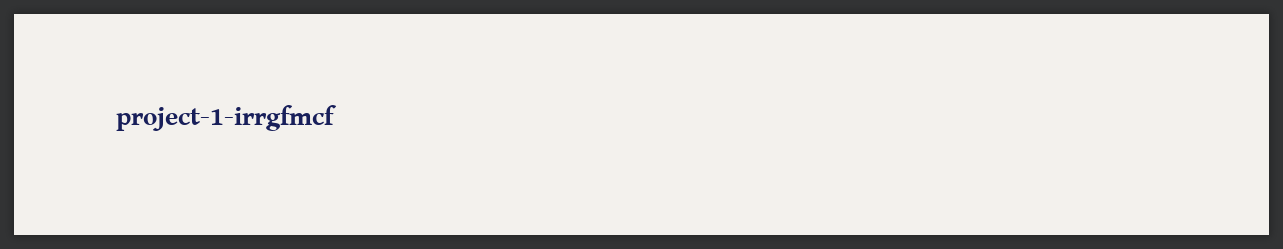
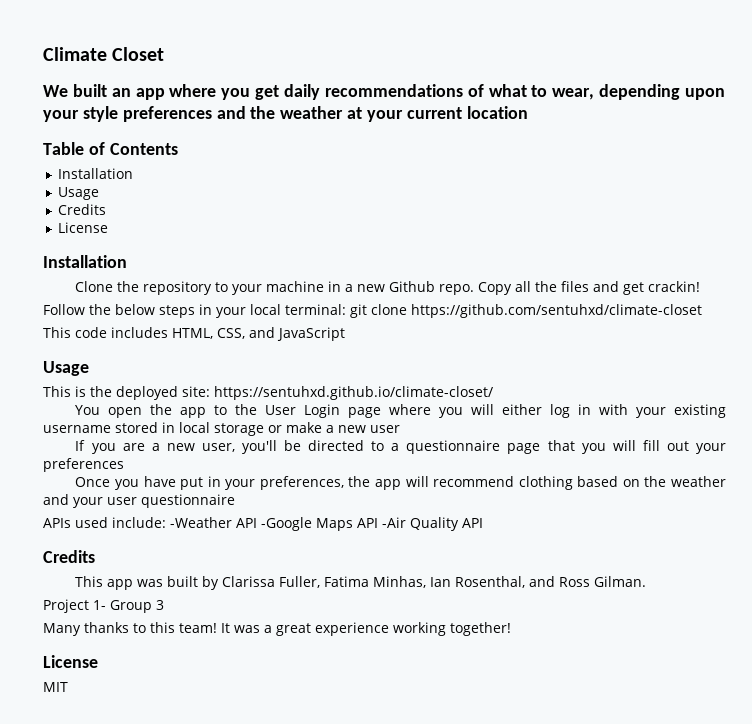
- project-1-irrgfmcf
+ Climate Closet
+ We built an app where you get daily recommendations of what to wear, depending upon your style preferences and the weather at your current location
+ Table of Contents
+ Installation
+ Usage
+ Credits
+ License
+ Installation
+ Clone the repository to your machine in a new Github repo. Copy all the files and get crackin!
+ Follow the below steps in your local terminal: git clone https://github.com/sentuhxd/climate-closet
+ This code includes HTML, CSS, and JavaScript
+ Usage
+ This is the deployed site: https://sentuhxd.github.io/climate-closet/
+ You open the app to the User Login page where you will either log in with your existing username stored in local storage or make a new user
+ If you are a new user, you'll be directed to a questionnaire page that you will fill out your preferences
+ Once you have put in your preferences, the app will recommend clothing based on the weather and your user questionnaire
+ APIs used include: -Weather API -Google Maps API -Air Quality API
+ Credits
+ This app was built by Clarissa Fuller, Fatima Minhas, Ian Rosenthal, and Ross Gilman.
+ Project 1- Group 3
+ Many thanks to this team! It was a great experience working together!
+ License
+ MIT

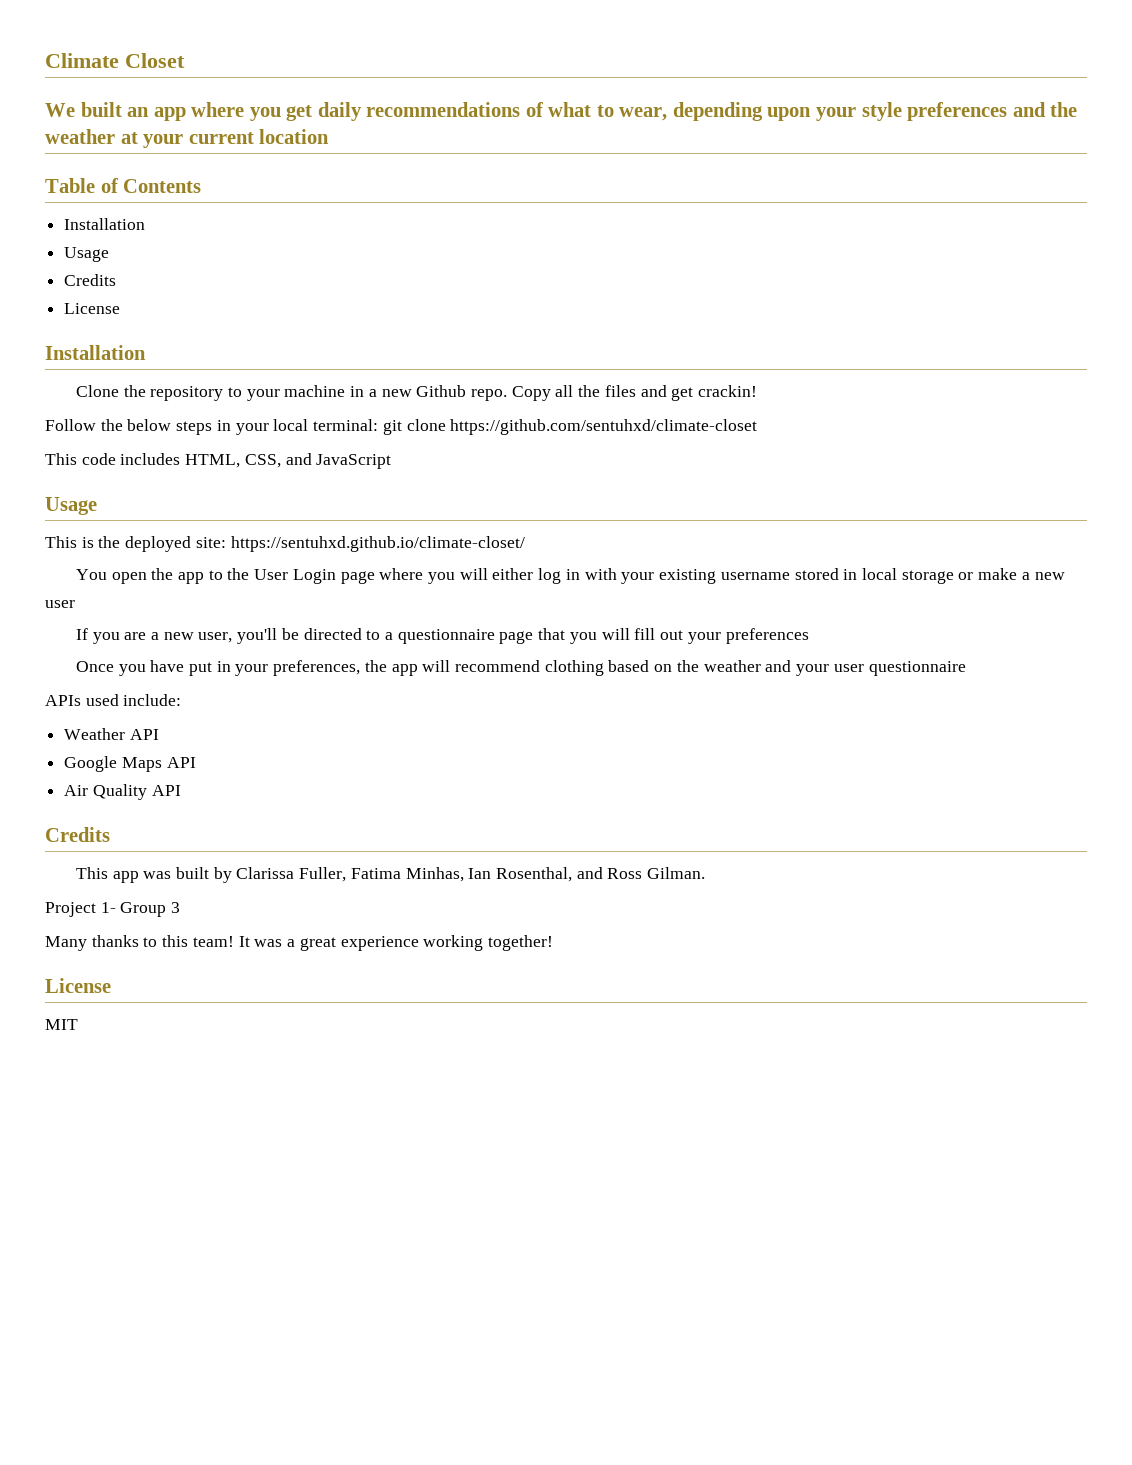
- APIs used include: -Weather API -Google Maps API -Air Quality API
+ APIs used include:
+ Weather API
+ Google Maps API
+ Air Quality API

